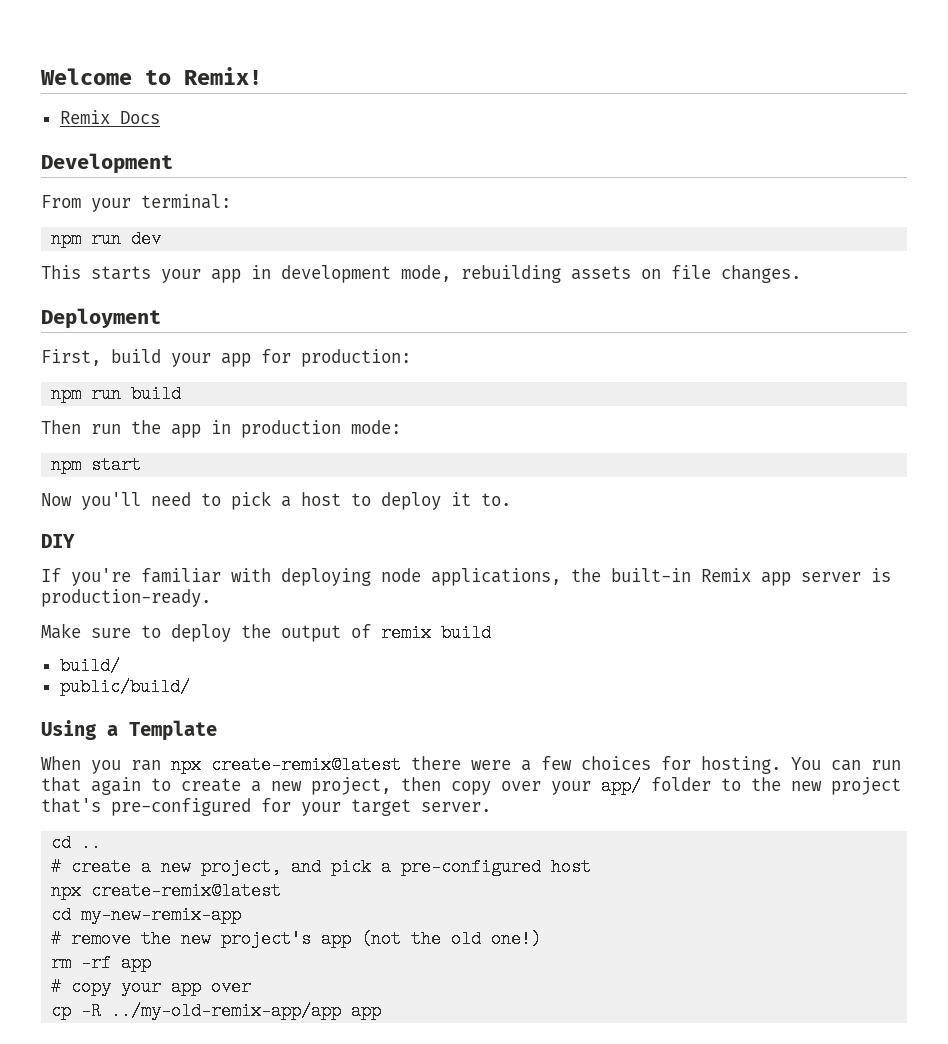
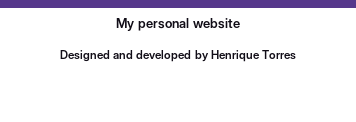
- Welcome to Remix!
- Remix Docs
- Development
- From your terminal:
- npm run dev
- This starts your app in development mode, rebuilding assets on file changes.
- Deployment
- First, build your app for production:
- npm run build
- Then run the app in production mode:
- npm start
- Now you'll need to pick a host to deploy it to.
- DIY
- If you're familiar with deploying node applications, the built-in Remix app server is production-ready.
- Make sure to deploy the output of remix build
- build/
- public/build/
- Using a Template
- When you ran npx create-remix@latest there were a few choices for hosting. You can run that again to create a new project, then copy over your app/ folder to the new project that's pre-configured for your target server.
- cd ..
- # create a new project, and pick a pre-configured host
- npx create-remix@latest
- cd my-new-remix-app
- # remove the new project's app (not the old one!)
- rm -rf app
- # copy your app over
- cp -R ../my-old-remix-app/app app
+ My personal website
+ Designed and developed by Henrique Torres

